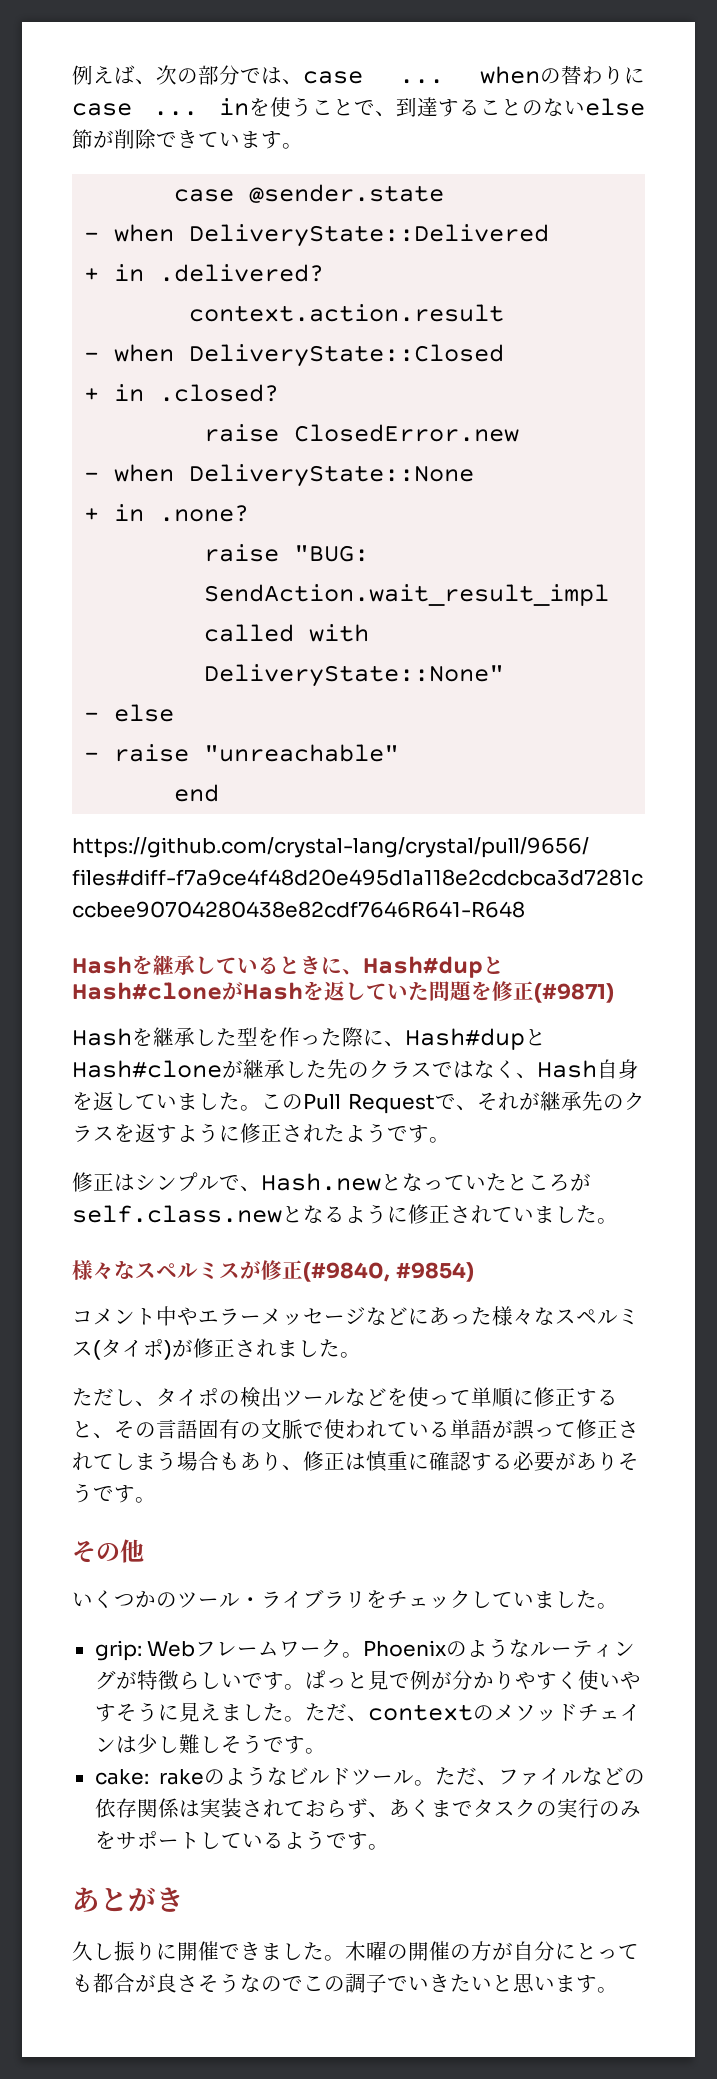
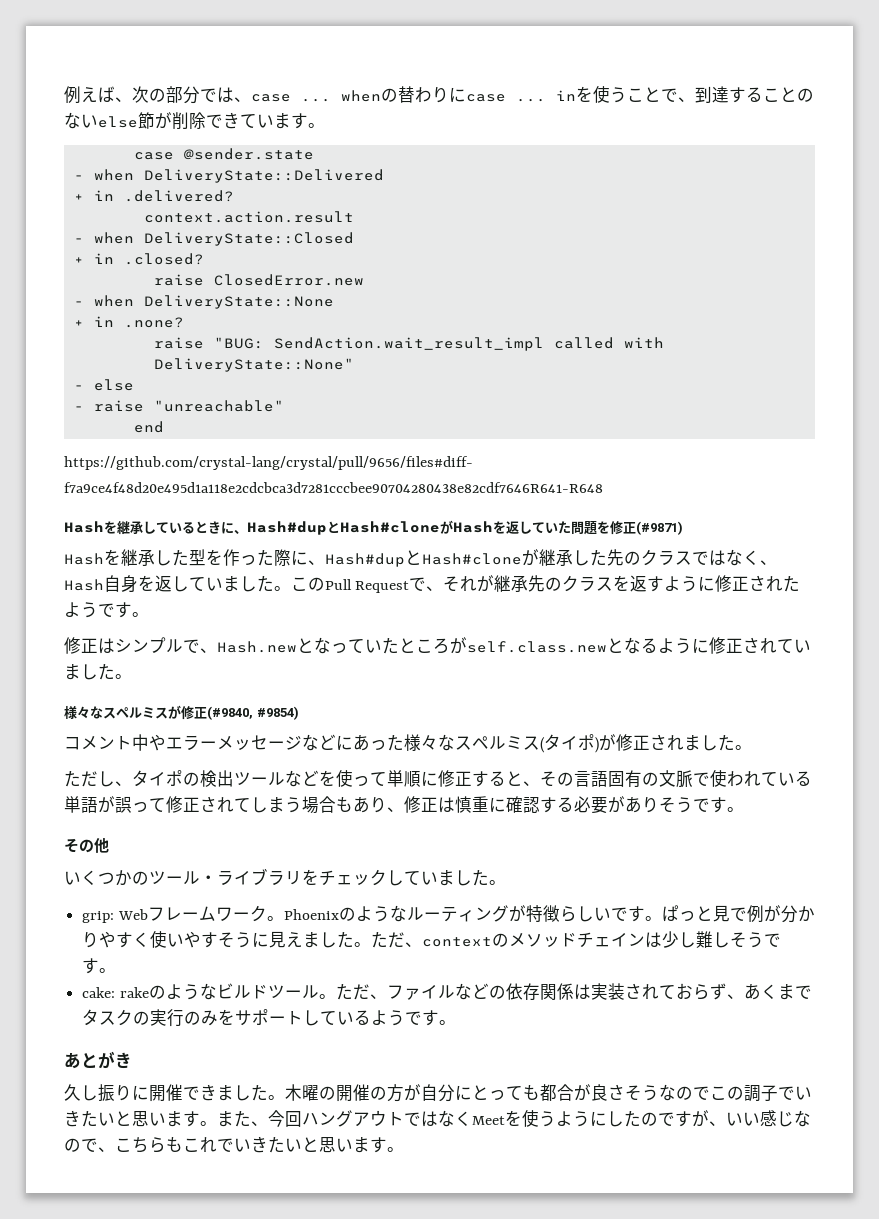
+ また、今回ハングアウトではなくMeetを使うようにしたのですが、いい感じなので、こちらもこれでいきたいと思います。

